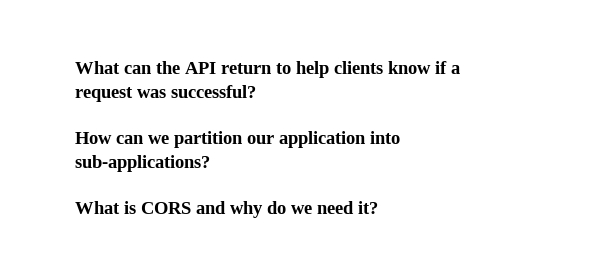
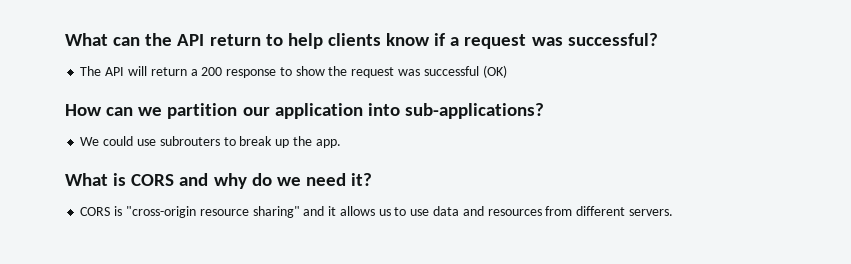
+ The API will return a 200 response to show the request was successful (OK)
+ We could use subrouters to break up the app.
+ CORS is "cross-origin resource sharing" and it allows us to use data and resources from different servers.

